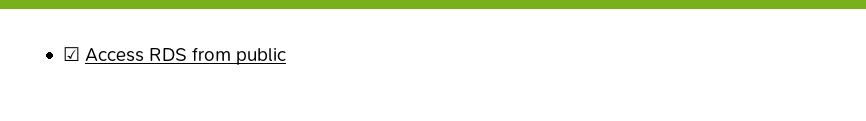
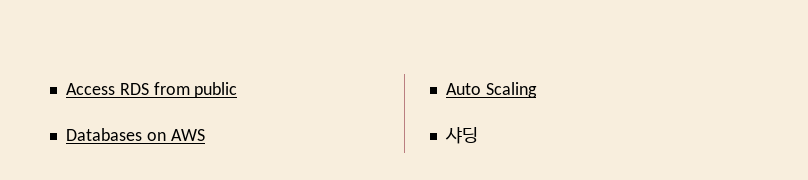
- ☑ Access RDS from public
+ Access RDS from public
+ Databases on AWS
+ Auto Scaling
+ 샤딩

